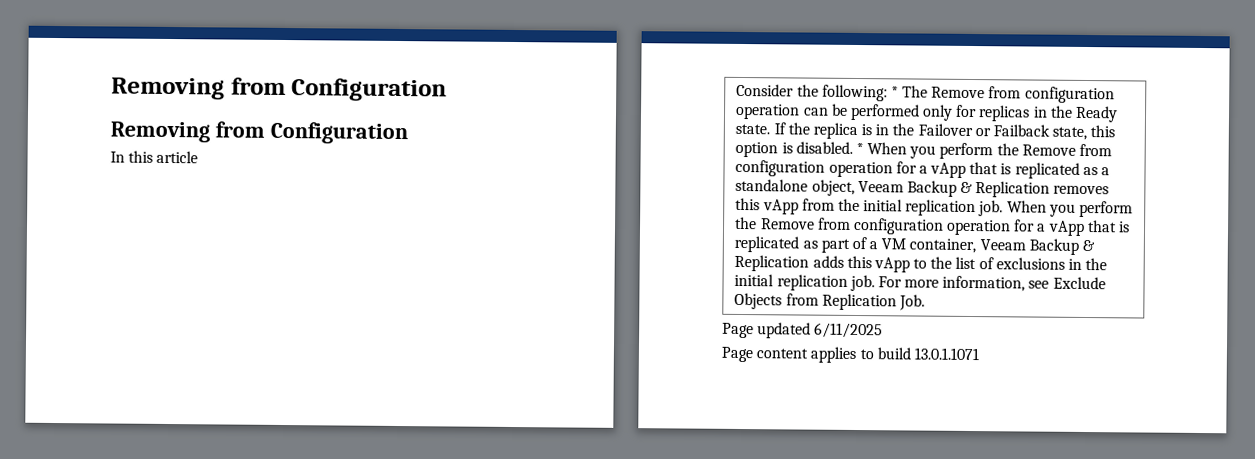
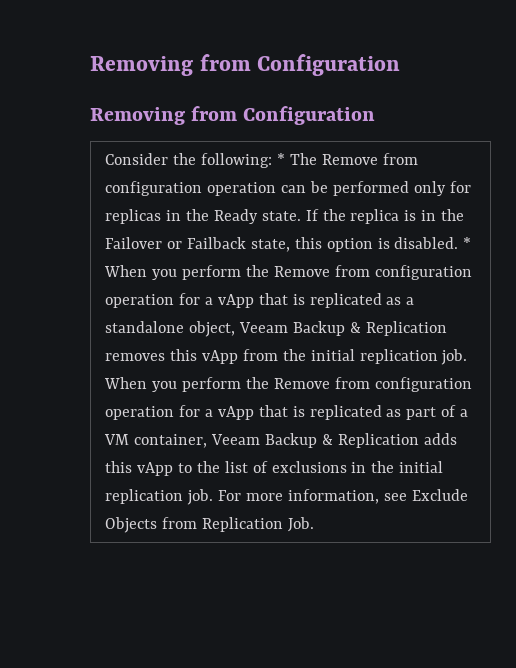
- In this article
- Page updated 6/11/2025
- Page content applies to build 13.0.1.1071

